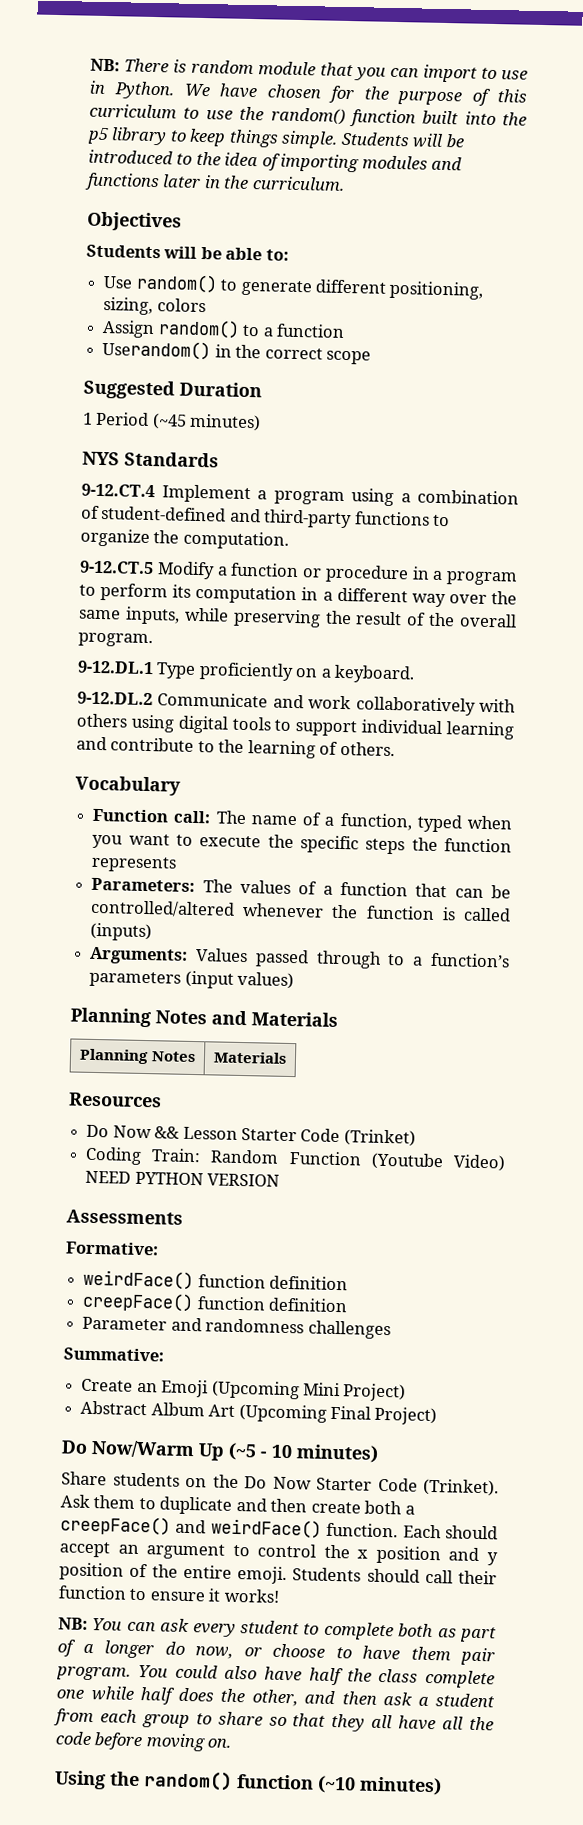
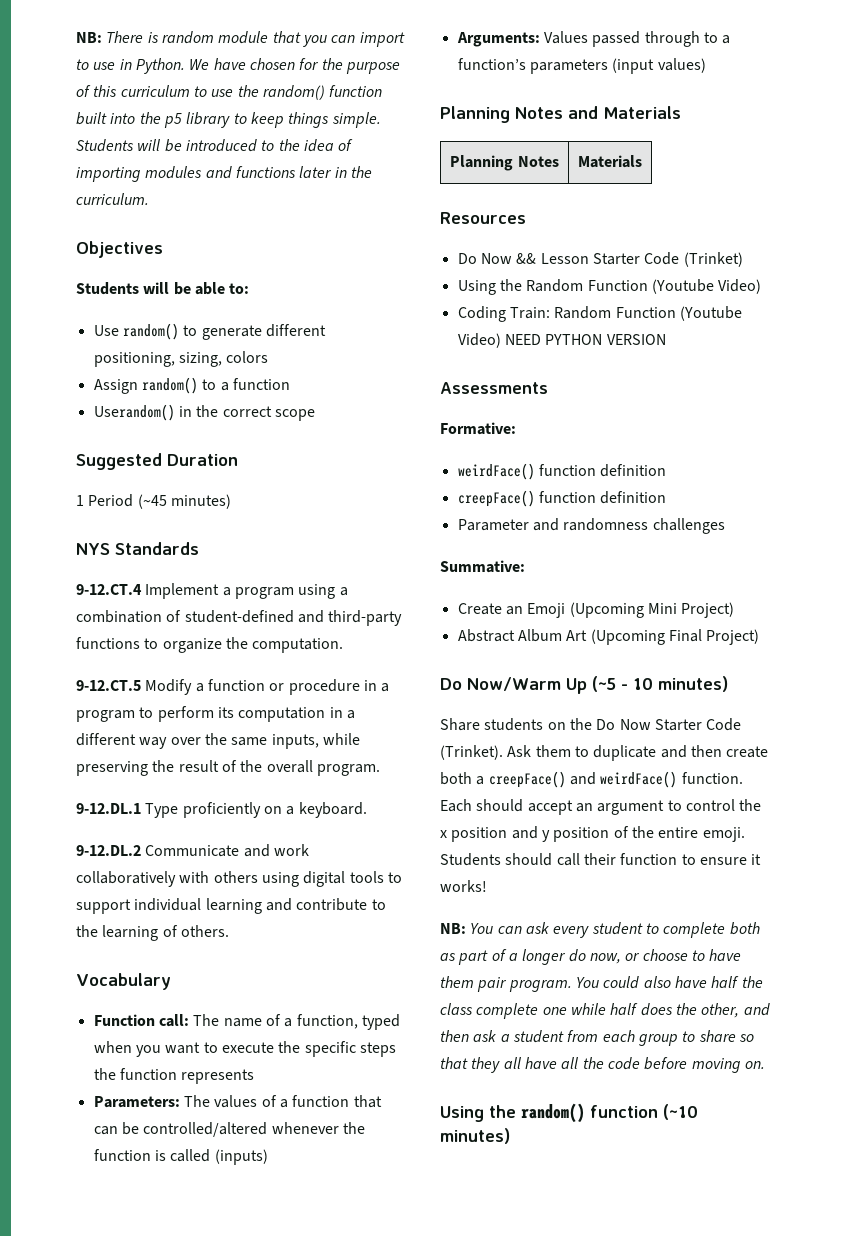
+ Using the Random Function (Youtube Video)

